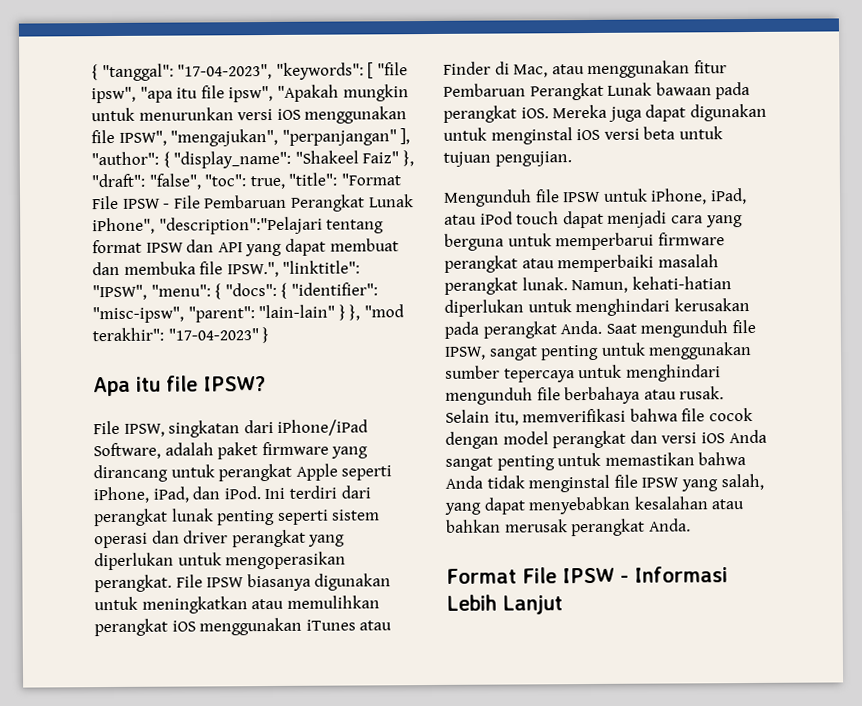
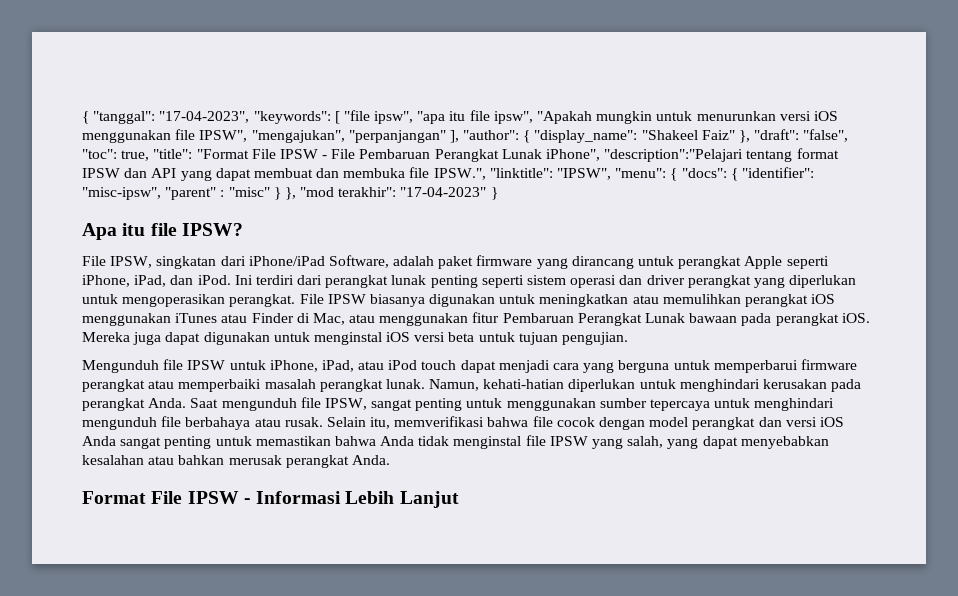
- "misc-ipsw", "parent": "lain-lain" } }, "mod terakhir":
+ "misc-ipsw", "parent" : "misc" } }, "mod terakhir":

